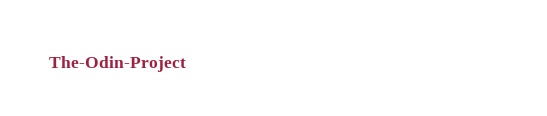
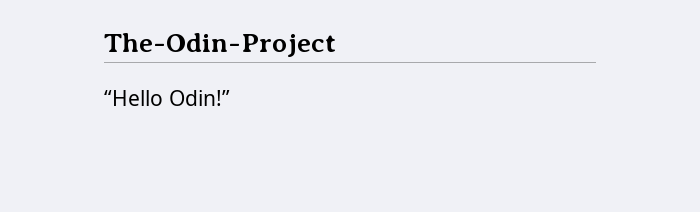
+ “Hello Odin!”

